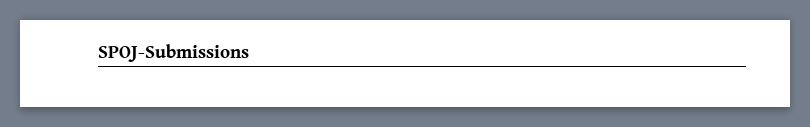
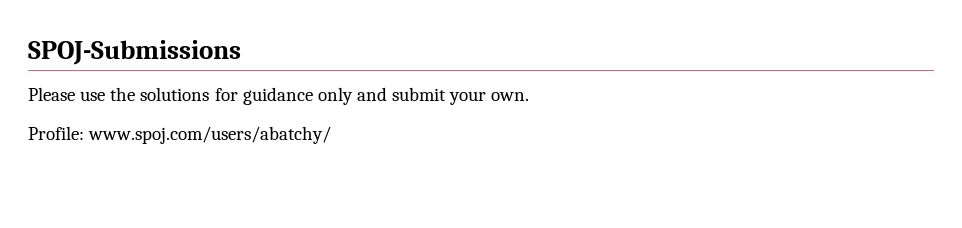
+ Please use the solutions for guidance only and submit your own.
+ Profile: www.spoj.com/users/abatchy/

